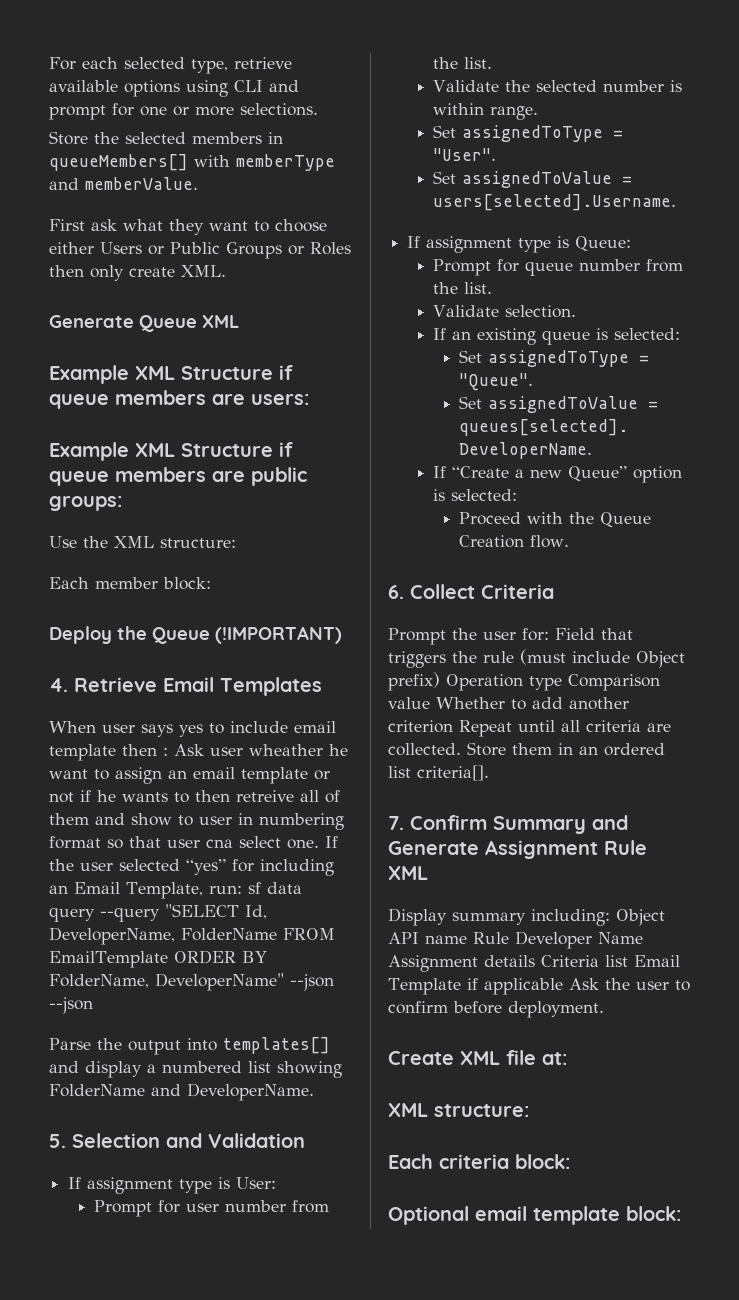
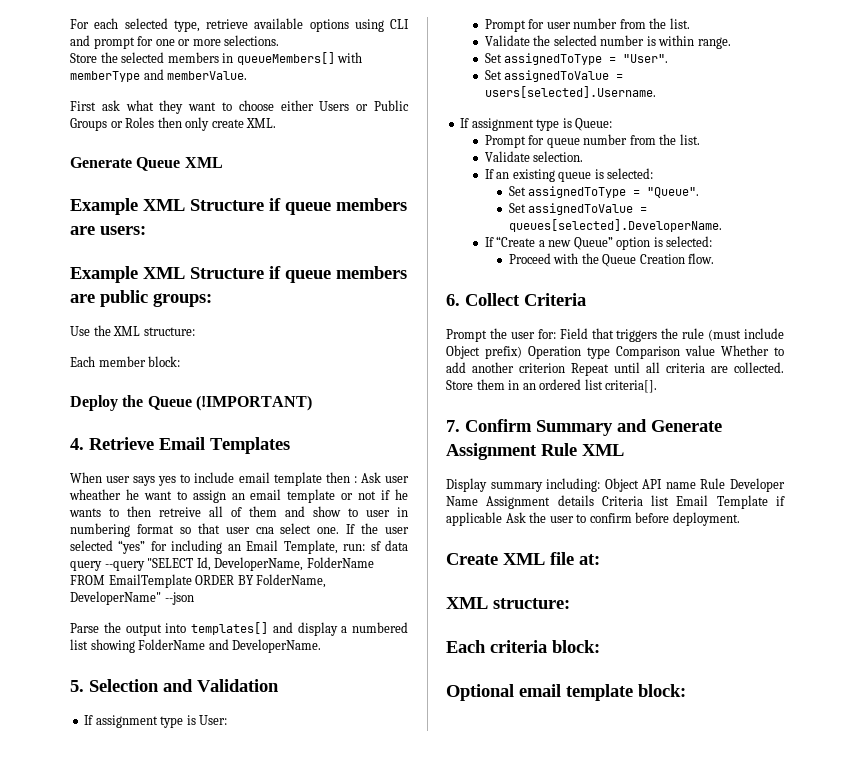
- If the user selected “yes” for including an Email Template, run: sf data query --query "SELECT Id, DeveloperName, FolderName FROM EmailTemplate ORDER BY FolderName, DeveloperName" --json --json
+ If the user selected “yes” for including an Email Template, run: sf data query --query "SELECT Id, DeveloperName, FolderName FROM EmailTemplate ORDER BY FolderName, DeveloperName" --json

